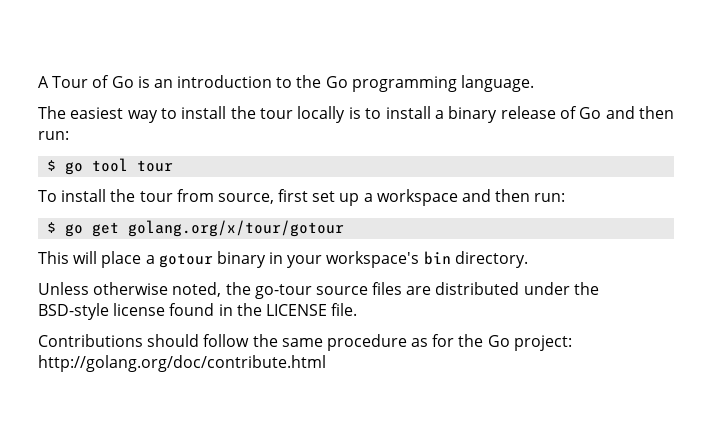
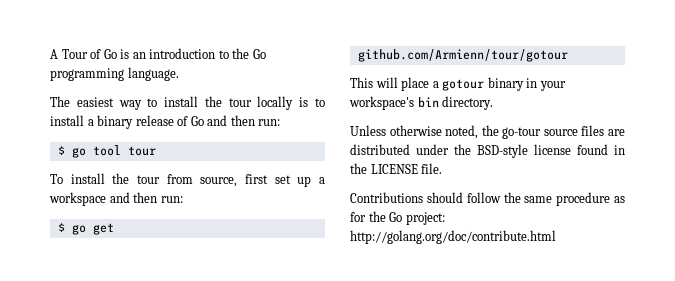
- $ go get golang.org/x/tour/gotour
+ $ go get github.com/Armienn/tour/gotour

